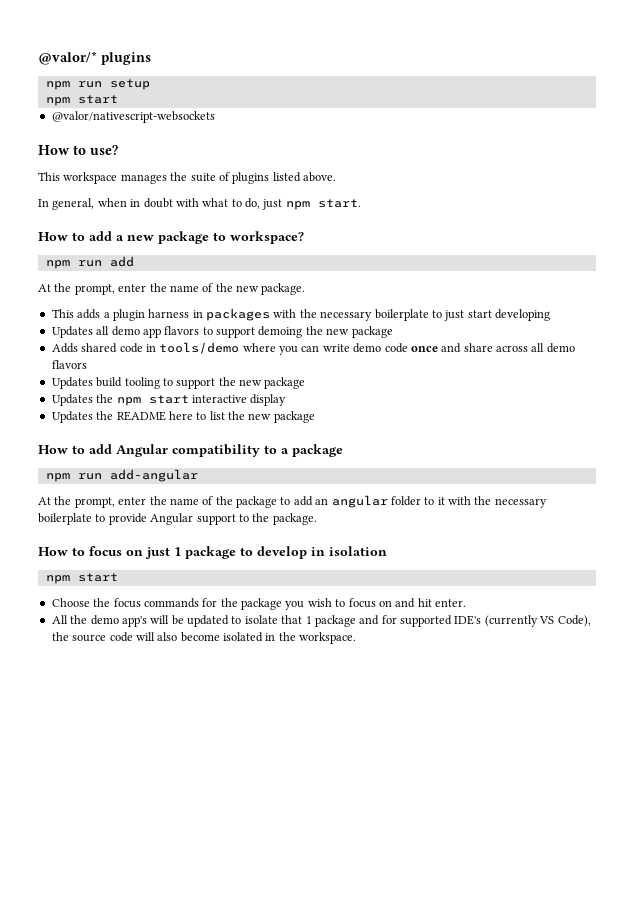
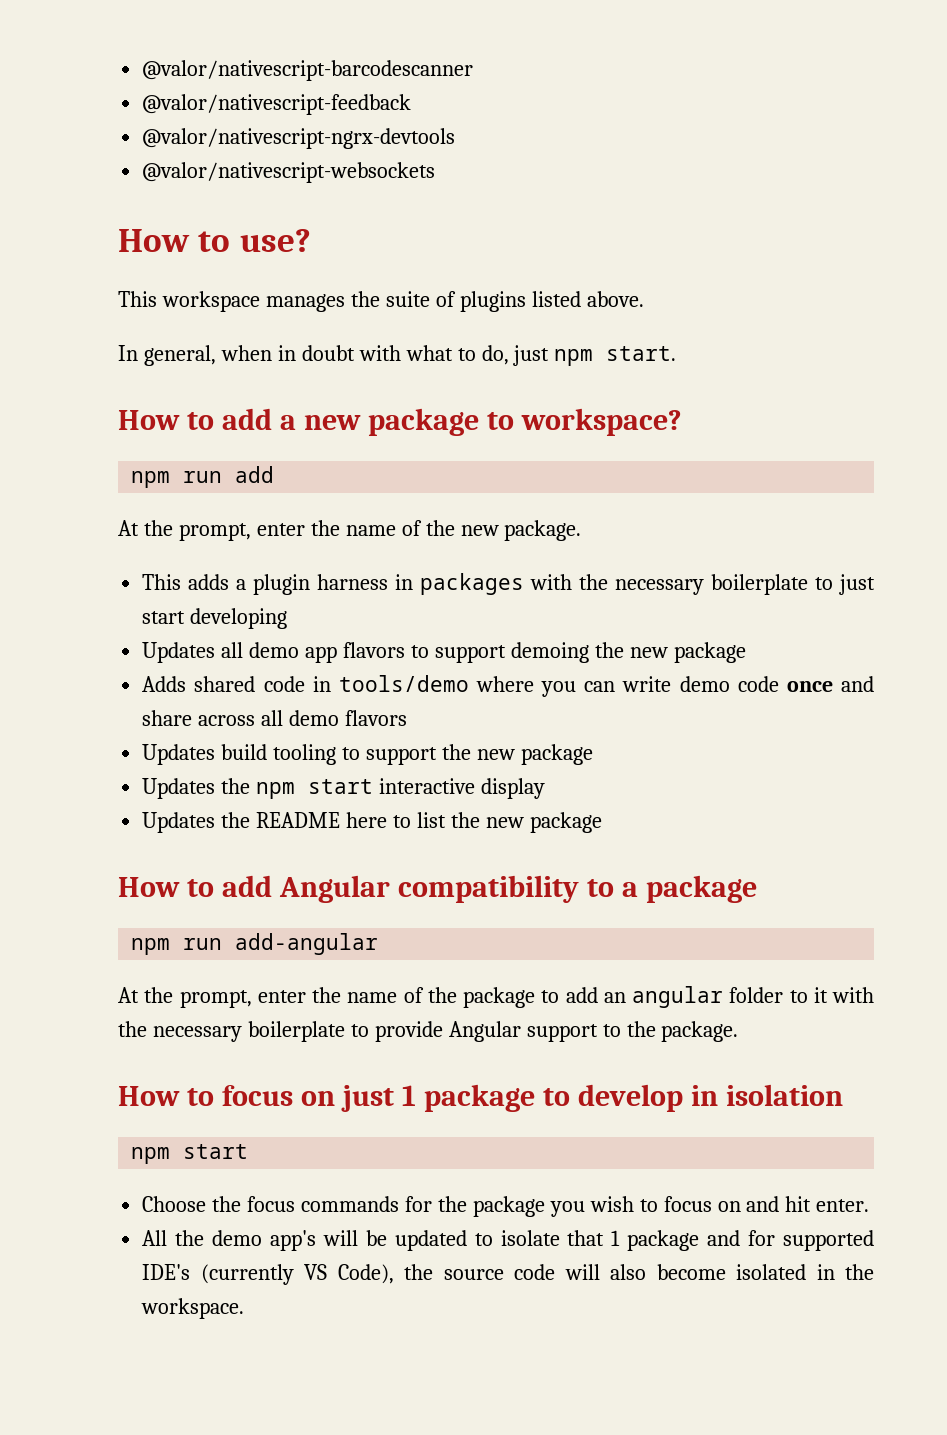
- @valor/* plugins
- npm run setup
- npm start
+ @valor/nativescript-barcodescanner
+ @valor/nativescript-feedback
+ @valor/nativescript-ngrx-devtools

